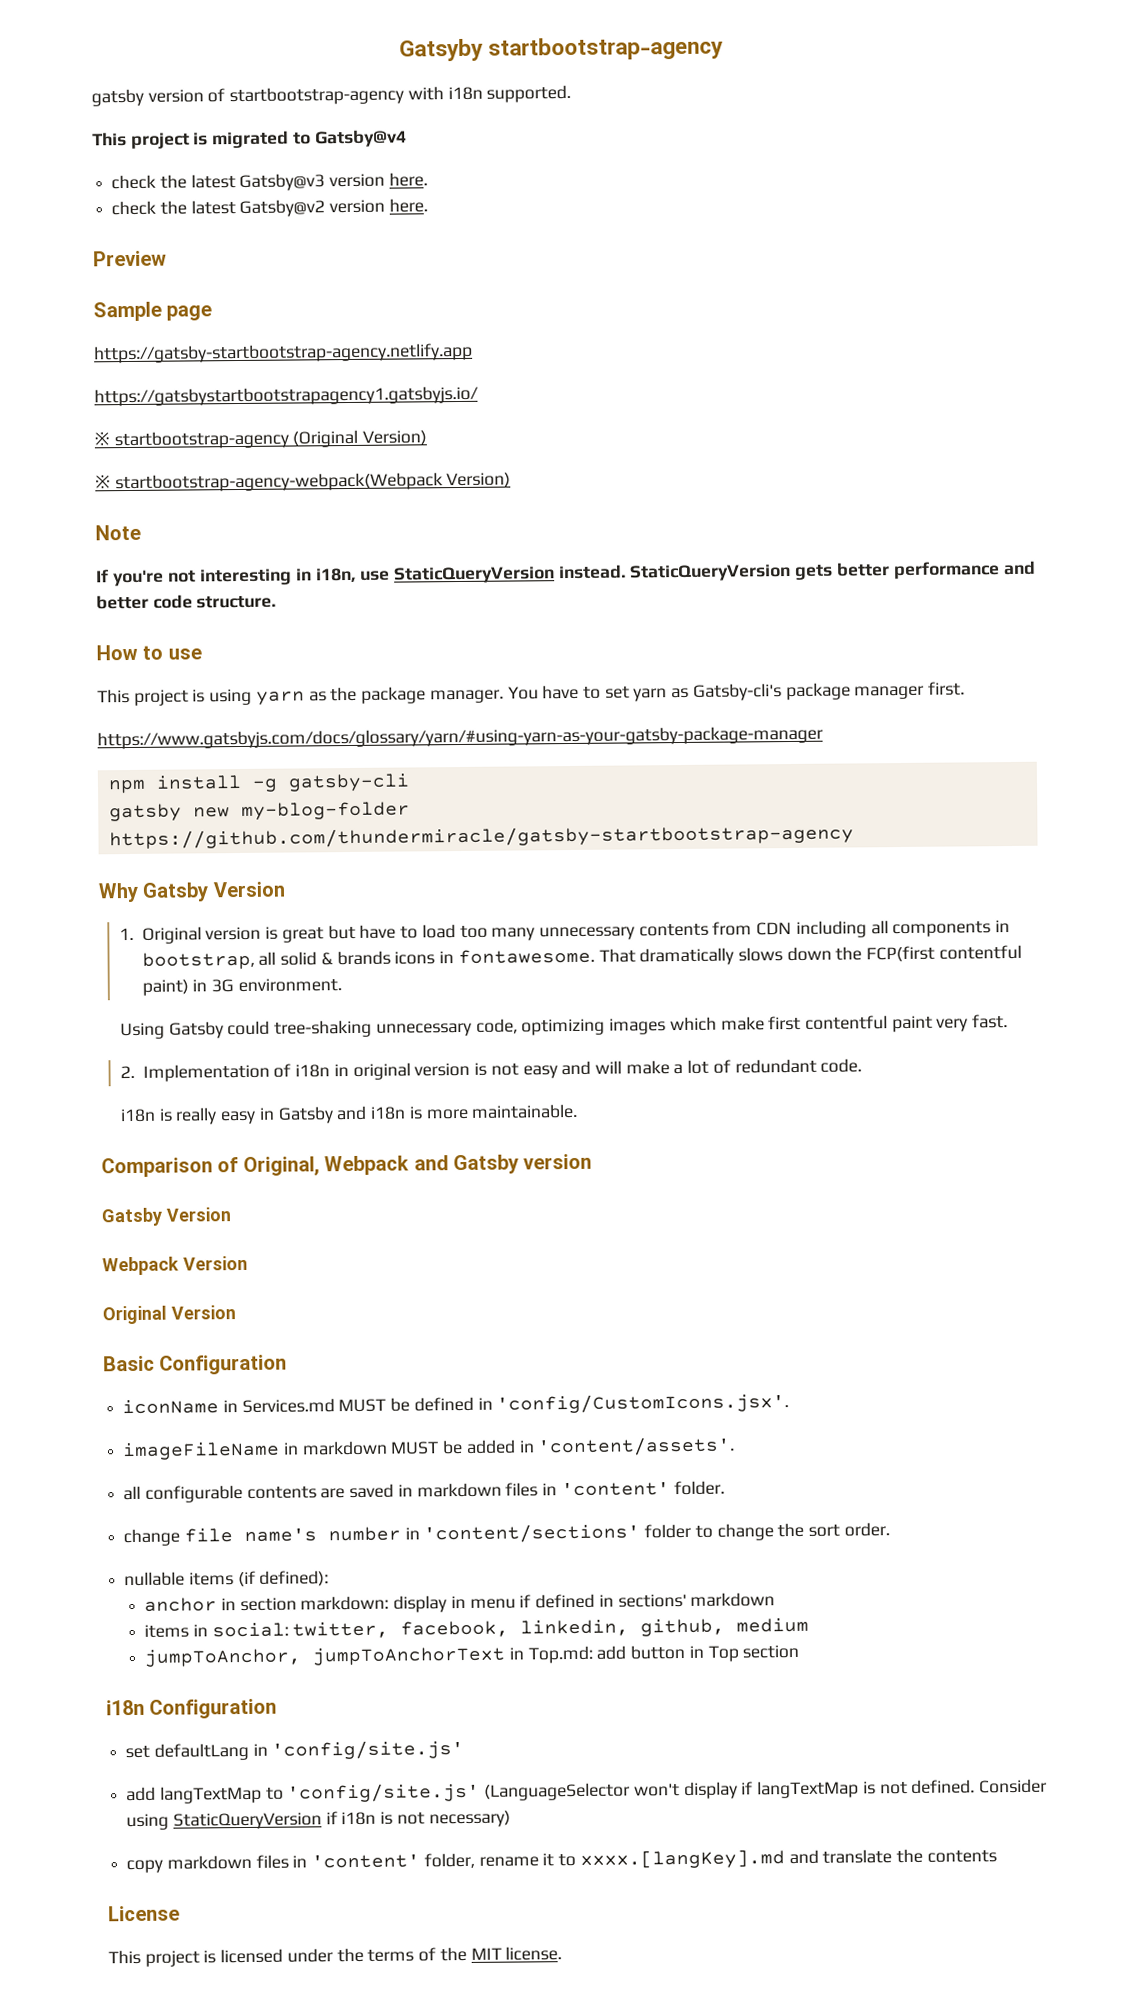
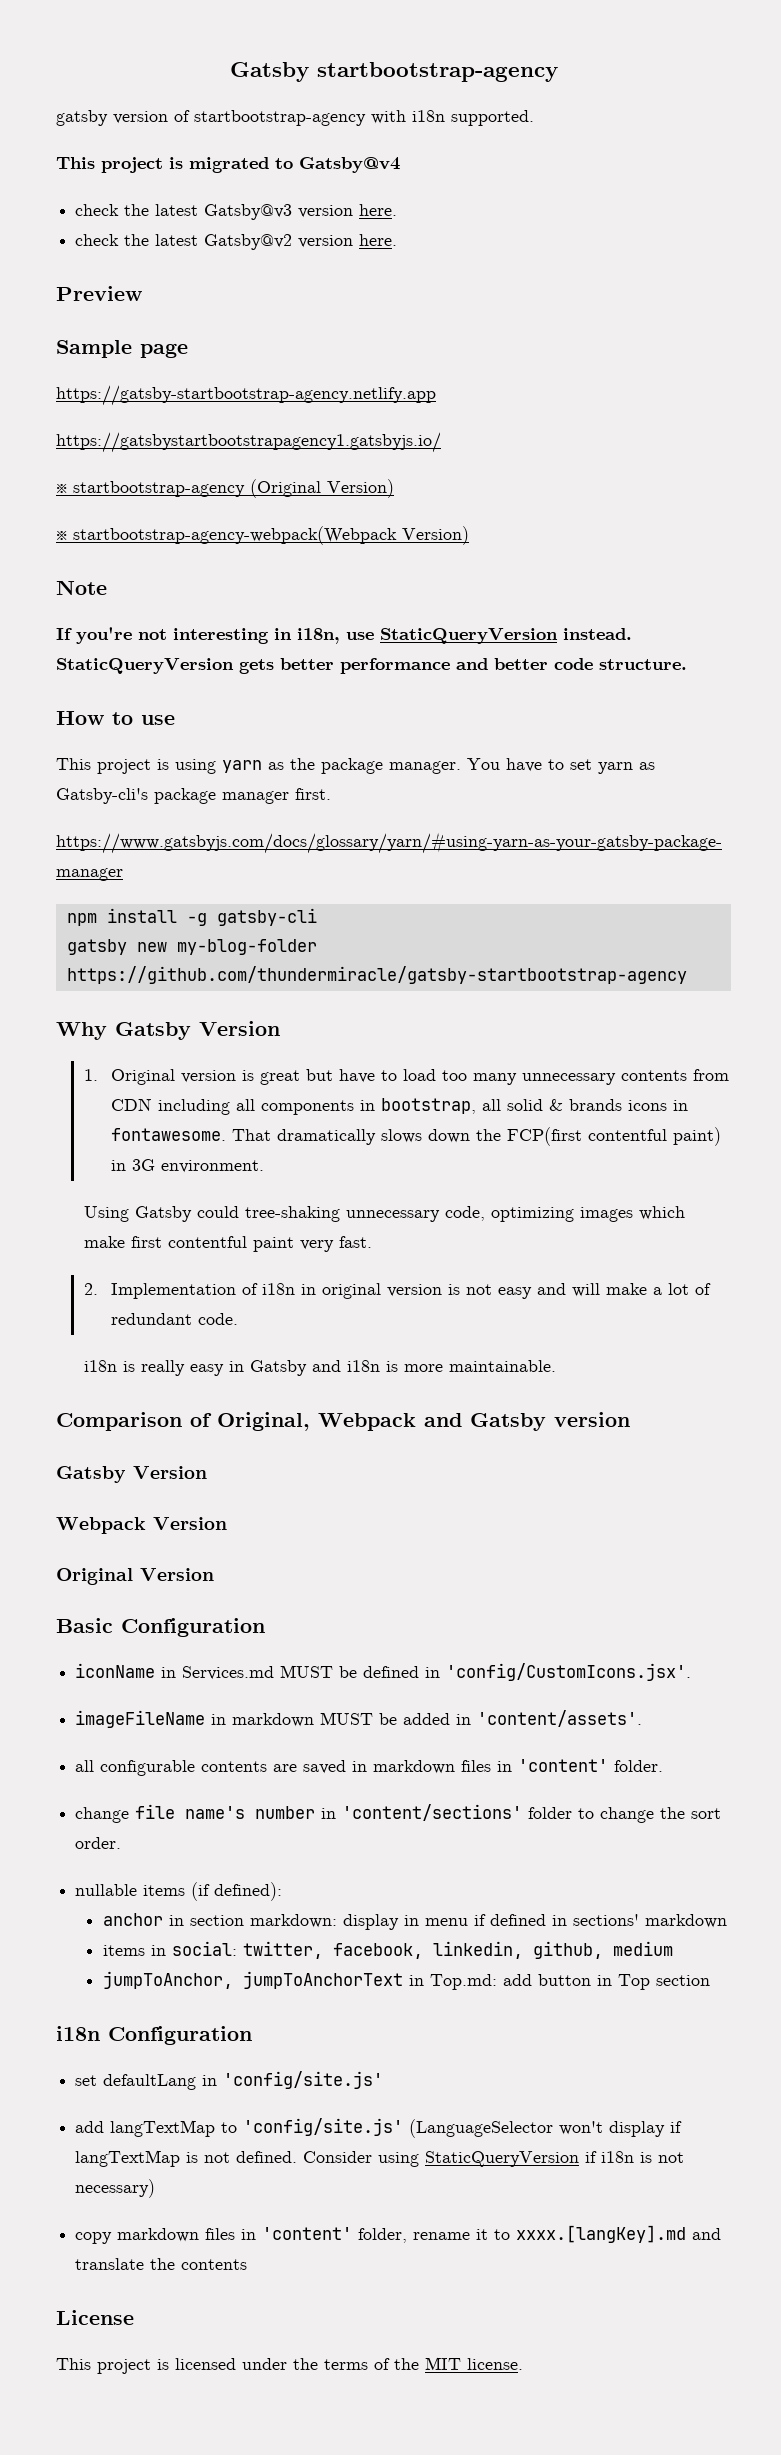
- Gatsyby startbootstrap-agency
+ Gatsby startbootstrap-agency

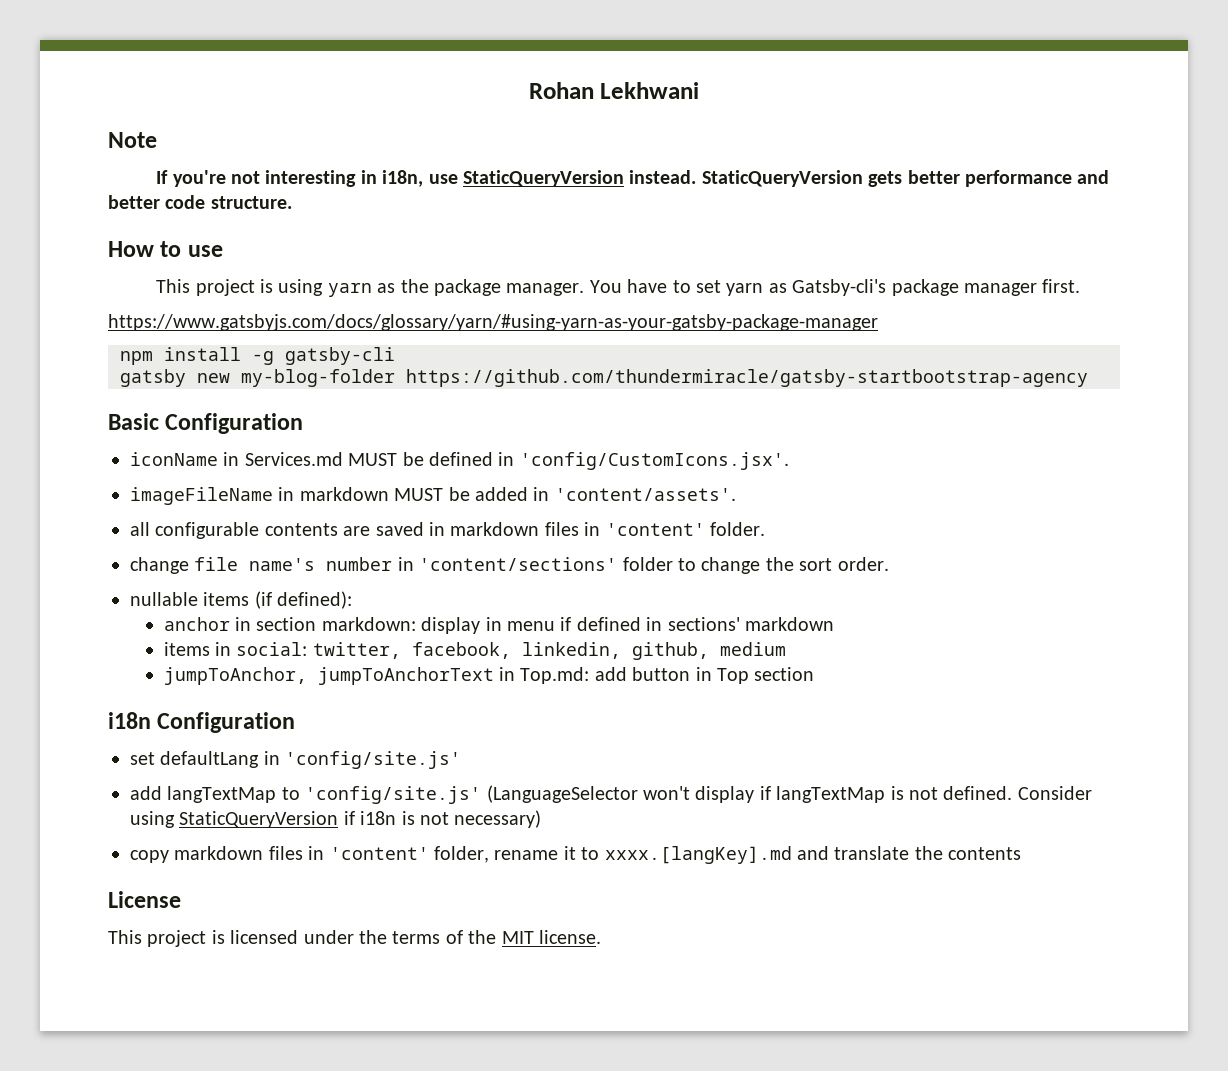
- Gatsby startbootstrap-agency
- gatsby version of startbootstrap-agency with i18n supported.
- This project is migrated to Gatsby@v4
- check the latest Gatsby@v3 version here.
- check the latest Gatsby@v2 version here.
- Preview
- Sample page
- https://gatsby-startbootstrap-agency.netlify.app
- https://gatsbystartbootstrapagency1.gatsbyjs.io/
- ※ startbootstrap-agency (Original Version)
- ※ startbootstrap-agency-webpack(Webpack Version)
+ Rohan Lekhwani
- Why Gatsby Version
- 1. Original version is great but have to load too many unnecessary contents from CDN including all components in bootstrap, all solid & brands icons in fontawesome. That dramatically slows down the FCP(first contentful paint) in 3G environment.
- Using Gatsby could tree-shaking unnecessary code, optimizing images which make first contentful paint very fast.
- 2. Implementation of i18n in original version is not easy and will make a lot of redundant code.
- i18n is really easy in Gatsby and i18n is more maintainable.
- Comparison of Original, Webpack and Gatsby version
- Gatsby Version
- Webpack Version
- Original Version

